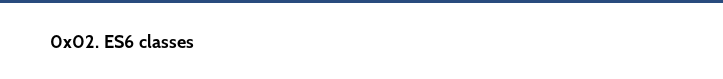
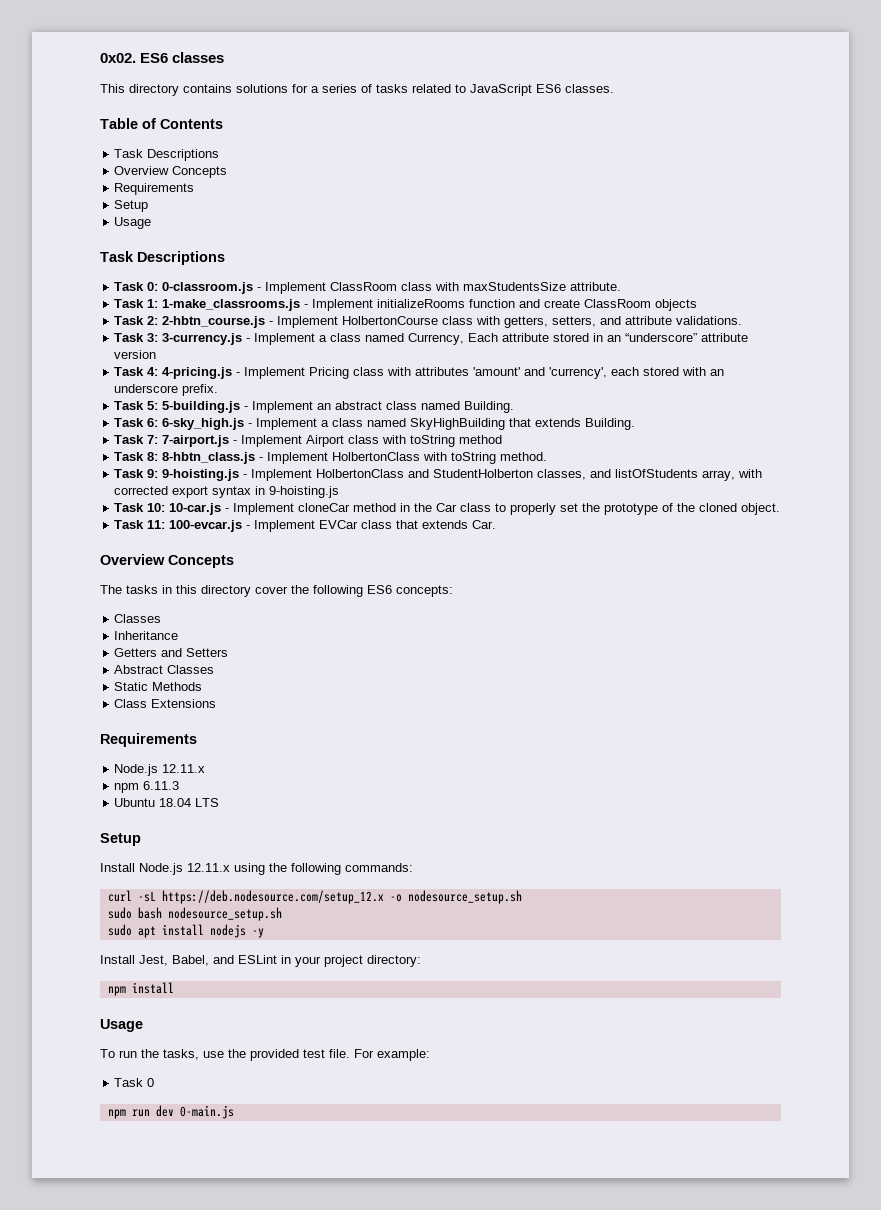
+ This directory contains solutions for a series of tasks related to JavaScript ES6 classes.
+ Table of Contents
+ Task Descriptions
+ Overview Concepts
+ Requirements
+ Setup
+ Usage
+ Task Descriptions
+ Task 0: 0-classroom.js - Implement ClassRoom class with maxStudentsSize attribute.
+ Task 1: 1-make_classrooms.js - Implement initializeRooms function and create ClassRoom objects
+ Task 2: 2-hbtn_course.js - Implement HolbertonCourse class with getters, setters, and attribute validations.
+ Task 3: 3-currency.js - Implement a class named Currency, Each attribute stored in an “underscore” attribute version
+ Task 4: 4-pricing.js - Implement Pricing class with attributes 'amount' and 'currency', each stored with an underscore prefix.
+ Task 5: 5-building.js - Implement an abstract class named Building.
+ Task 6: 6-sky_high.js - Implement a class named SkyHighBuilding that extends Building.
+ Task 7: 7-airport.js - Implement Airport class with toString method
+ Task 8: 8-hbtn_class.js - Implement HolbertonClass with toString method.
+ Task 9: 9-hoisting.js - Implement HolbertonClass and StudentHolberton classes, and listOfStudents array, with corrected export syntax in 9-hoisting.js
+ Task 10: 10-car.js - Implement cloneCar method in the Car class to properly set the prototype of the cloned object.
+ Task 11: 100-evcar.js - Implement EVCar class that extends Car.
+ Overview Concepts
+ The tasks in this directory cover the following ES6 concepts:
+ Classes
+ Inheritance
+ Getters and Setters
+ Abstract Classes
+ Static Methods
+ Class Extensions
+ Requirements
+ Node.js 12.11.x
+ npm 6.11.3
+ Ubuntu 18.04 LTS
+ Setup
+ Install Node.js 12.11.x using the following commands:
+ curl -sL https://deb.nodesource.com/setup_12.x -o nodesource_setup.sh
+ sudo bash nodesource_setup.sh
+ sudo apt install nodejs -y
+ Install Jest, Babel, and ESLint in your project directory:
+ npm install
+ Usage
+ To run the tasks, use the provided test file. For example:
+ Task 0
+ npm run dev 0-main.js

